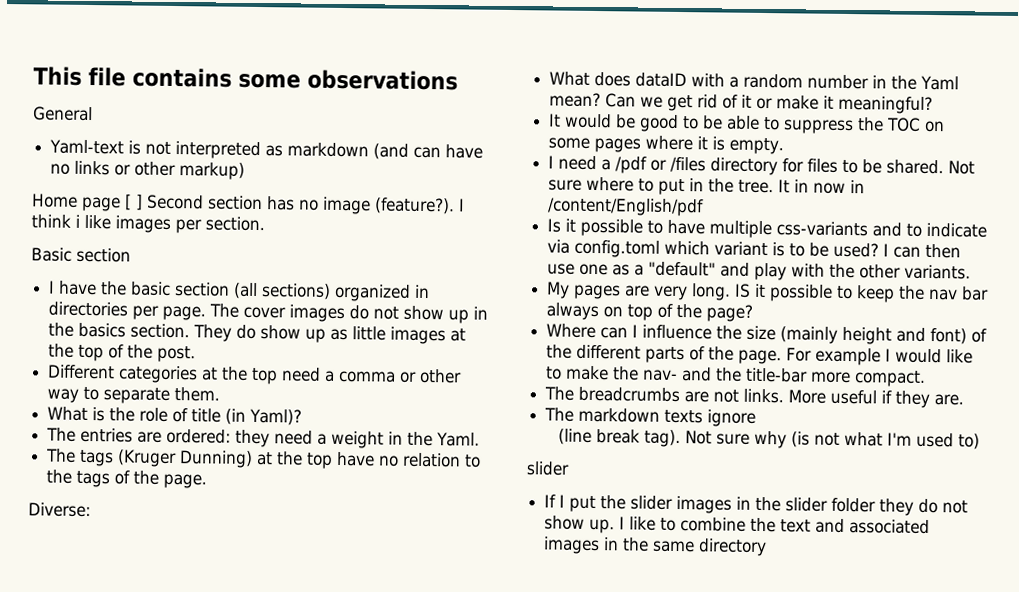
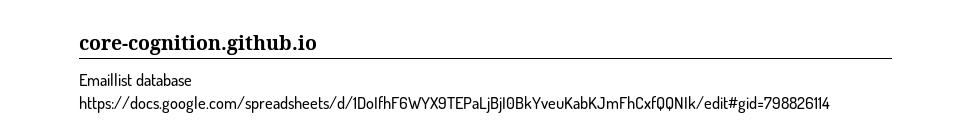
- This file contains some observations
- General
- Yaml-text is not interpreted as markdown (and can have no links or other markup)
- Home page [ ] Second section has no image (feature?). I think i like images per section.
- Basic section
- I have the basic section (all sections) organized in directories per page. The cover images do not show up in the basics section. They do show up as little images at the top of the post.
- Different categories at the top need a comma or other way to separate them.
- What is the role of title (in Yaml)?
- The entries are ordered: they need a weight in the Yaml.
- The tags (Kruger Dunning) at the top have no relation to the tags of the page.
- Diverse:
- What does dataID with a random number in the Yaml mean? Can we get rid of it or make it meaningful?
- It would be good to be able to suppress the TOC on some pages where it is empty.
- I need a /pdf or /files directory for files to be shared. Not sure where to put in the tree. It in now in /content/English/pdf
- Is it possible to have multiple css-variants and to indicate via config.toml which variant is to be used? I can then use one as a "default" and play with the other variants.
- My pages are very long. IS it possible to keep the nav bar always on top of the page?
- Where can I influence the size (mainly height and font) of the different parts of the page. For example I would like to make the nav- and the title-bar more compact.
- The breadcrumbs are not links. More useful if they are.
- The markdown texts ignore
- (line break tag). Not sure why (is not what I'm used to)
- slider
- If I put the slider images in the slider folder they do not show up. I like to combine the text and associated images in the same directory
+ core-cognition.github.io
+ Emaillist database https://docs.google.com/spreadsheets/d/1DoIfhF6WYX9TEPaLjBjI0BkYveuKabKJmFhCxfQQNIk/edit#gid=798826114

